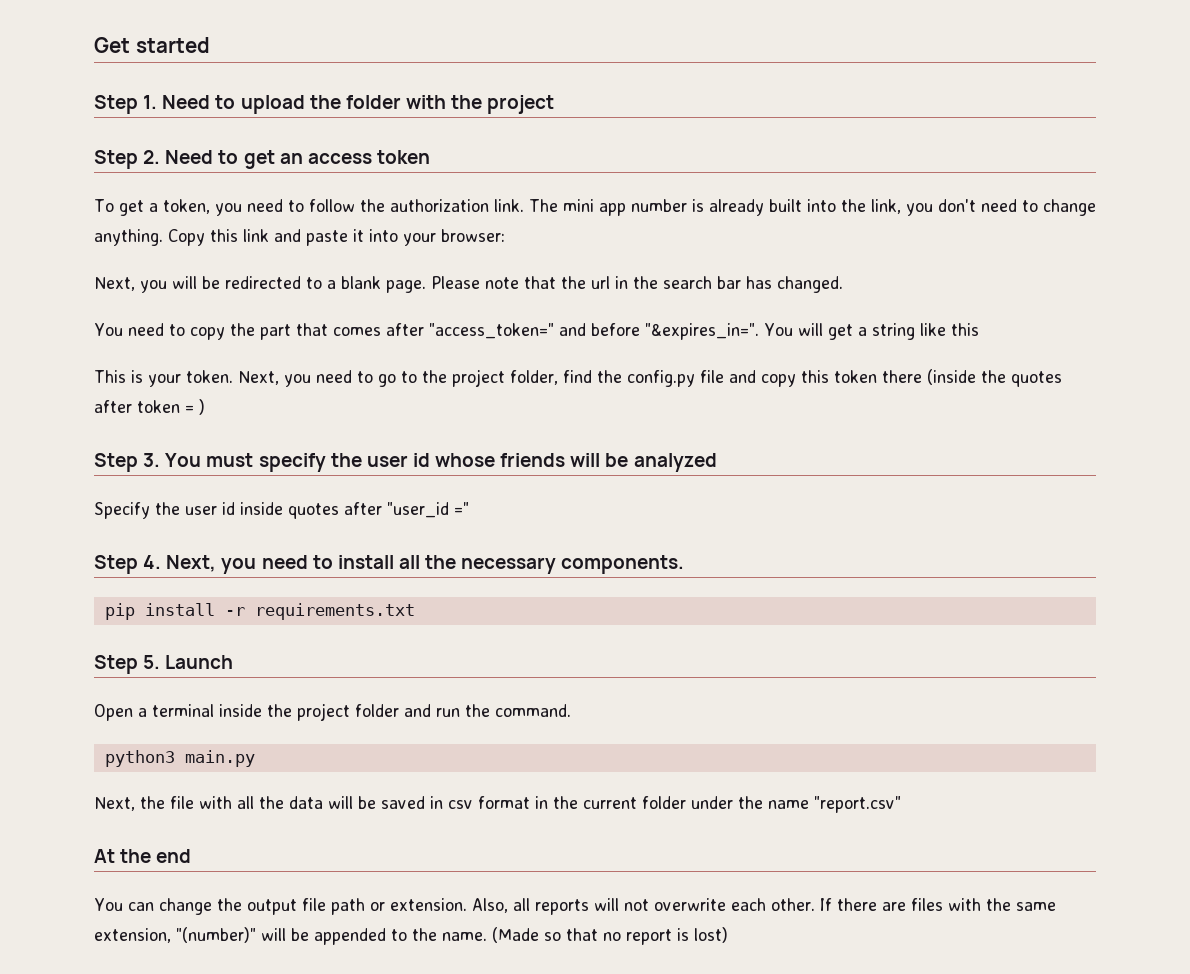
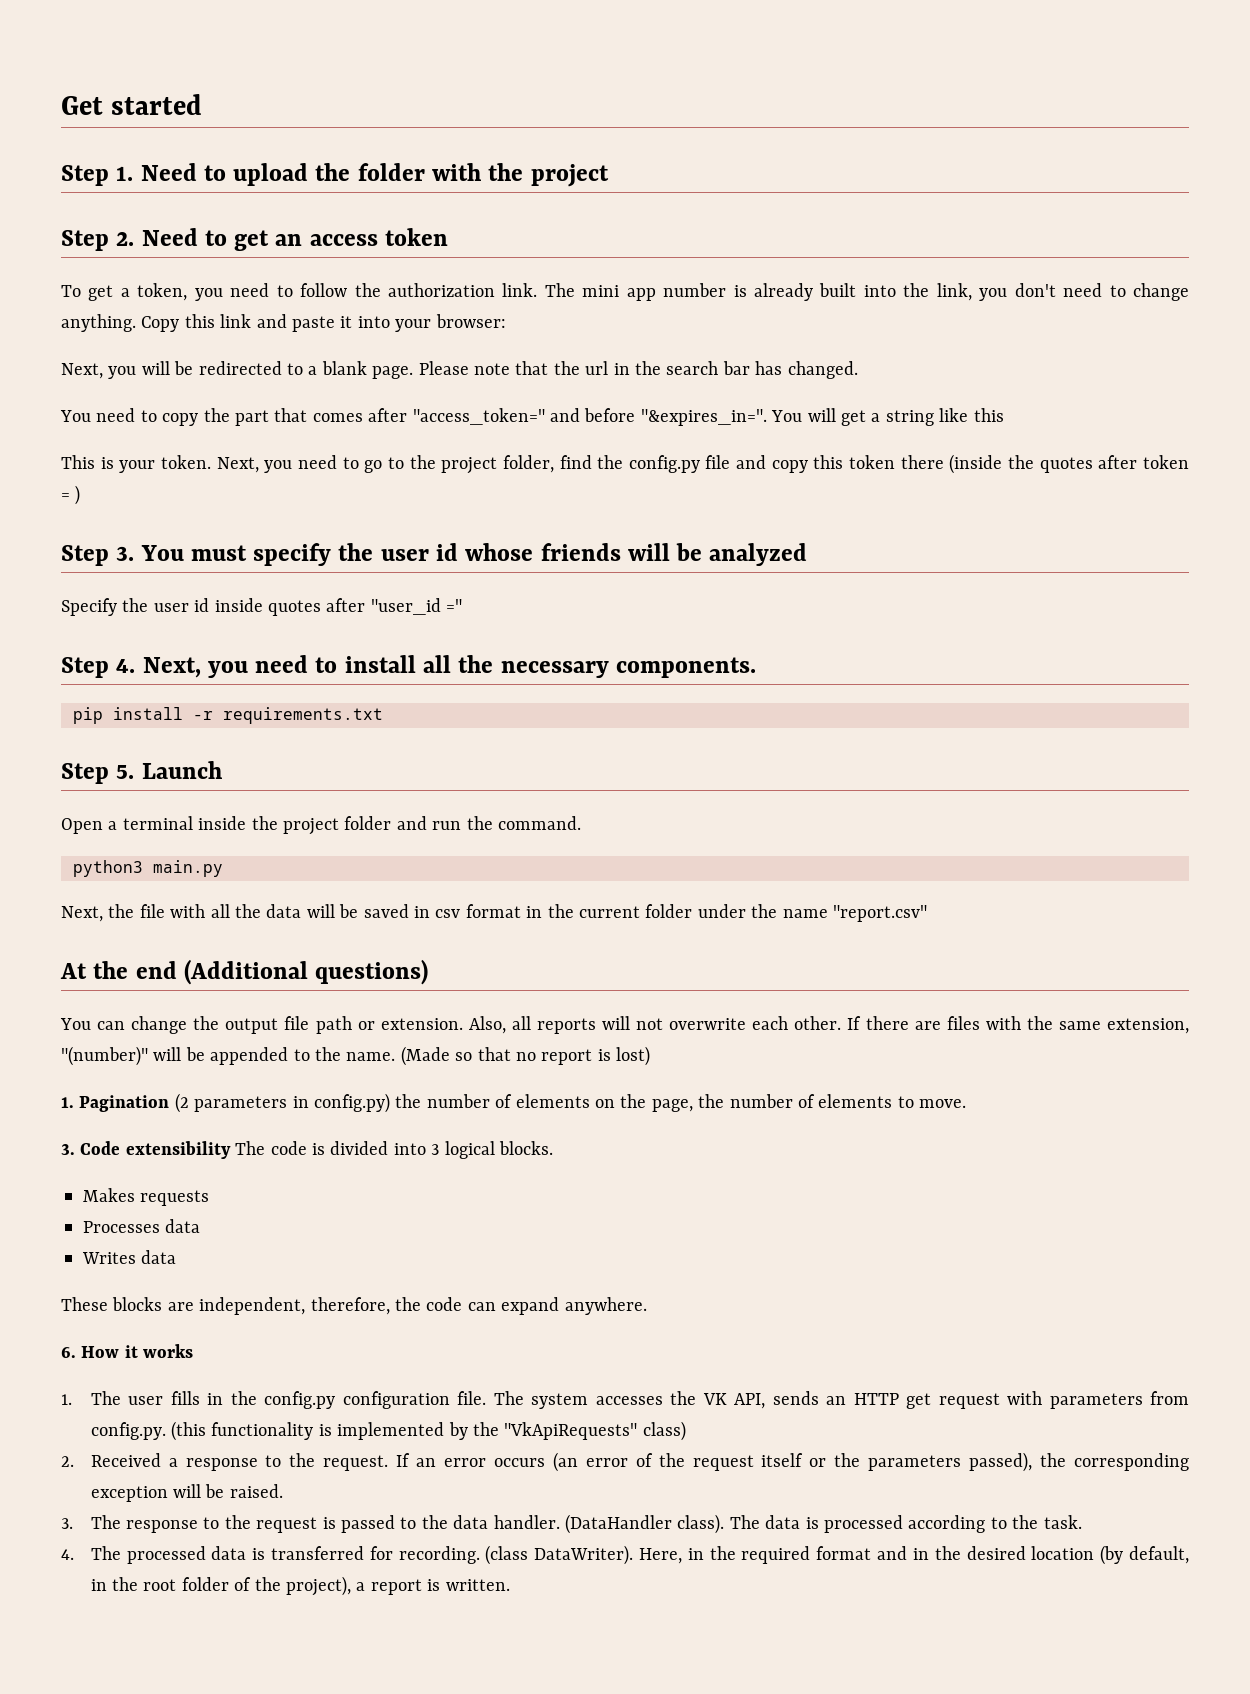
- At the end
+ At the end (Additional questions)
+ 1. Pagination (2 parameters in config.py) the number of elements on the page, the number of elements to move.
+ 3. Code extensibility The code is divided into 3 logical blocks.
+ Makes requests
+ Processes data
+ Writes data
+ These blocks are independent, therefore, the code can expand anywhere.
+ 6. How it works
+ 1. The user fills in the config.py configuration file. The system accesses the VK API, sends an HTTP get request with parameters from config.py. (this functionality is implemented by the "VkApiRequests" class)
+ 2. Received a response to the request. If an error occurs (an error of the request itself or the parameters passed), the corresponding exception will be raised.
+ 3. The response to the request is passed to the data handler. (DataHandler class). The data is processed according to the task.
+ 4. The processed data is transferred for recording. (class DataWriter). Here, in the required format and in the desired location (by default, in the root folder of the project), a report is written.

